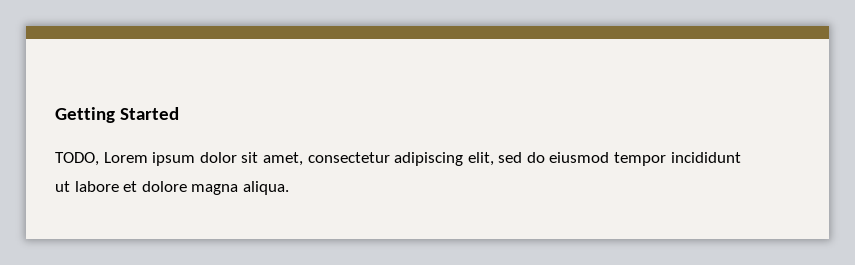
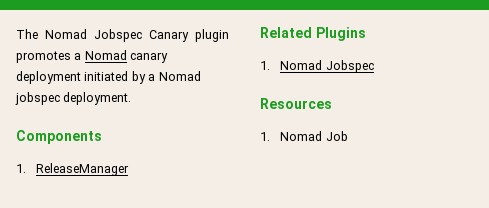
- Getting Started
- TODO, Lorem ipsum dolor sit amet, consectetur adipiscing elit, sed do eiusmod tempor incididunt ut labore et dolore magna aliqua.
+ The Nomad Jobspec Canary plugin promotes a Nomad canary deployment initiated by a Nomad jobspec deployment.
+ Components
+ 1. ReleaseManager
+ Related Plugins
+ 1. Nomad Jobspec
+ Resources
+ 1. Nomad Job

